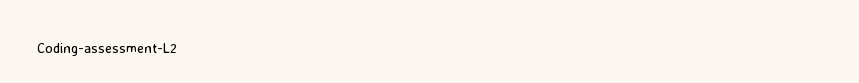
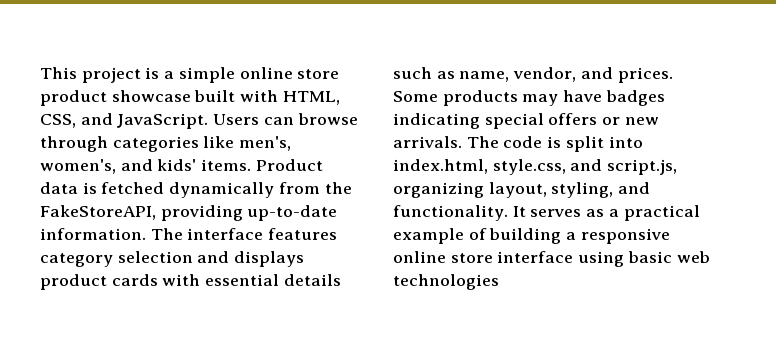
- Coding-assessment-L2
+ This project is a simple online store product showcase built with HTML, CSS, and JavaScript. Users can browse through categories like men's, women's, and kids' items. Product data is fetched dynamically from the FakeStoreAPI, providing up-to-date information. The interface features category selection and displays product cards with essential details such as name, vendor, and prices. Some products may have badges indicating special offers or new arrivals. The code is split into index.html, style.css, and script.js, organizing layout, styling, and functionality. It serves as a practical example of building a responsive online store interface using basic web technologies

